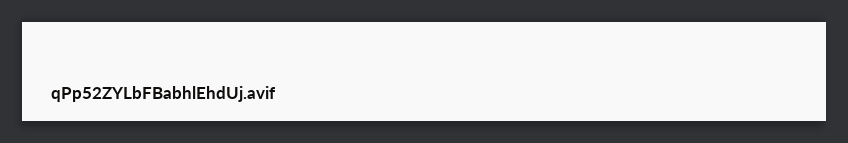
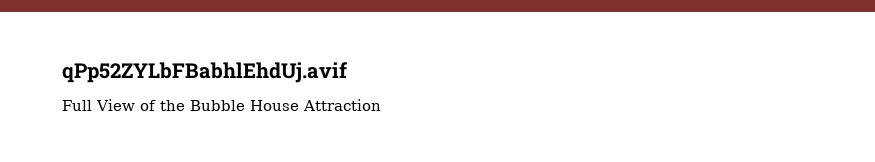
+ Full View of the Bubble House Attraction

